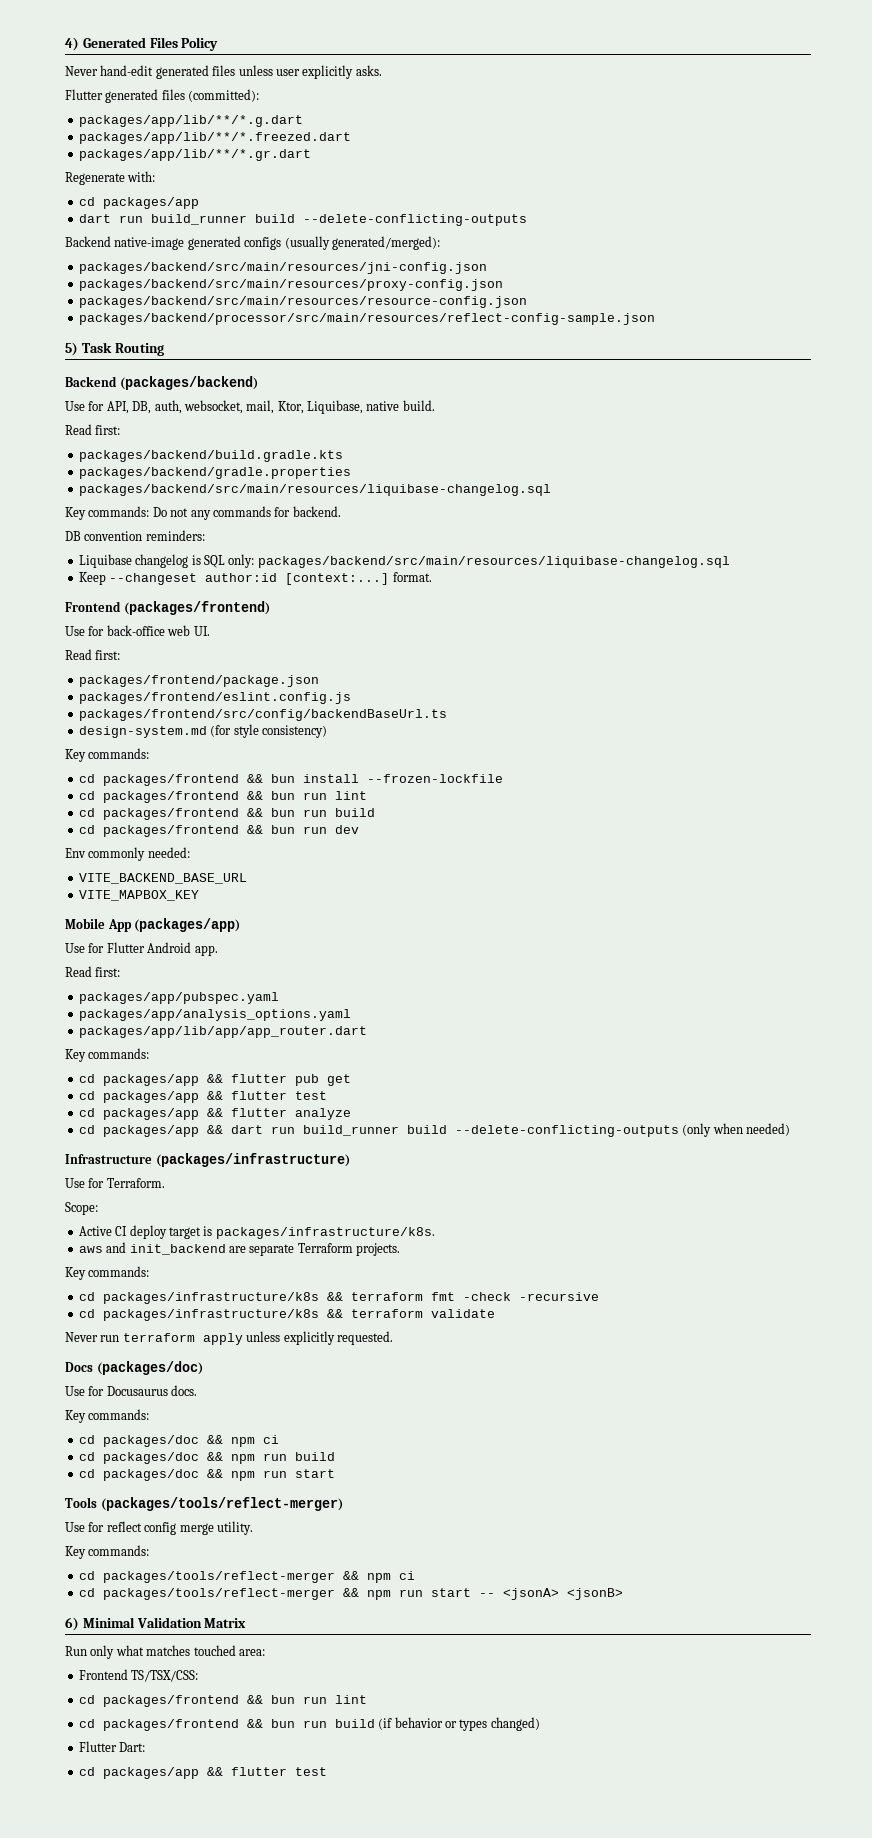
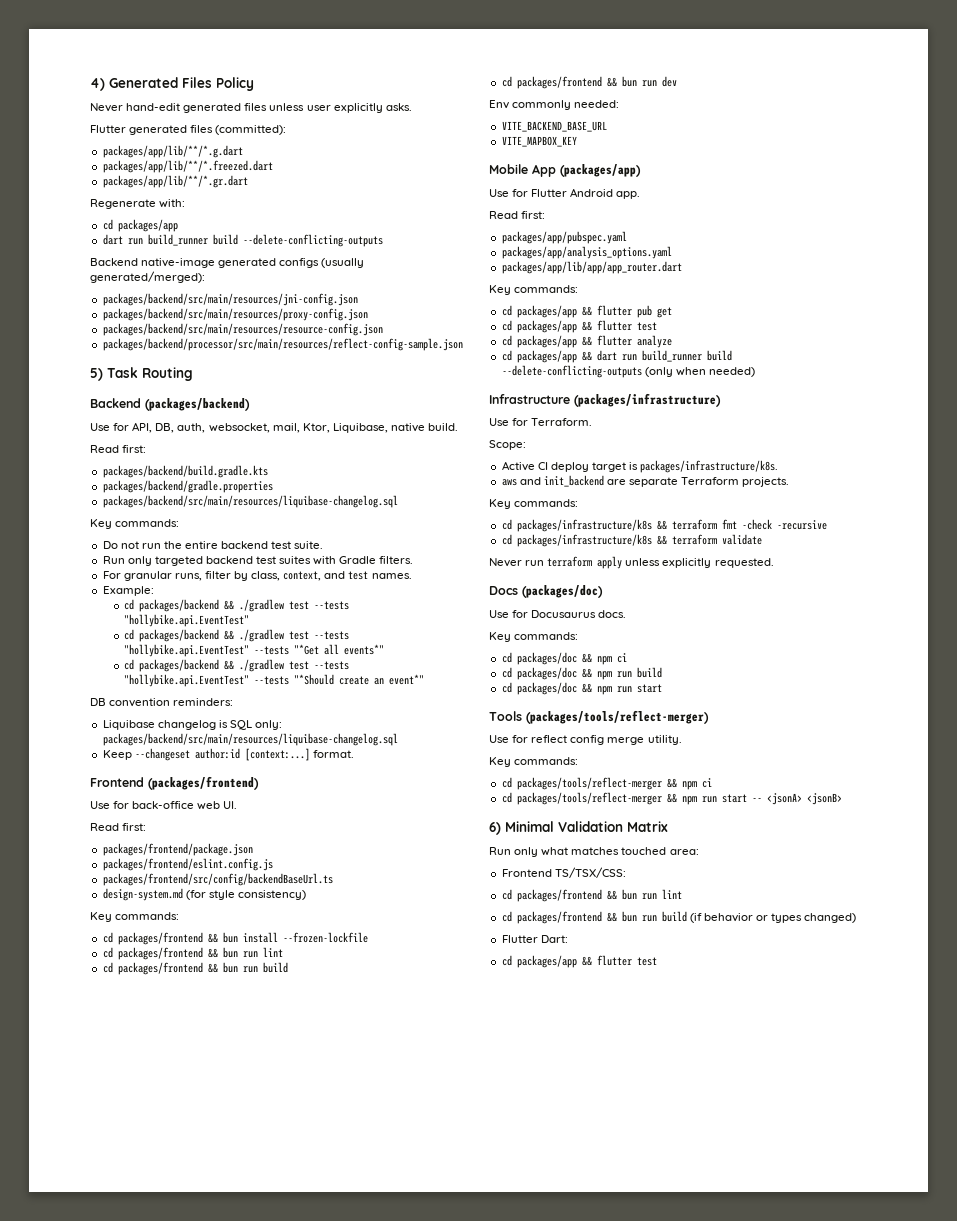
  packages/backend/gradle.properties
  packages/backend/src/main/resources/liquibase-changelog.sql
- Key commands: Do not any commands for backend.
+ Key commands:
+ Do not run the entire backend test suite.
+ Run only targeted backend test suites with Gradle filters.
+ For granular runs, filter by class, context, and test names.
+ Example:
+ cd packages/backend && ./gradlew test --tests "hollybike.api.EventTest"
+ cd packages/backend && ./gradlew test --tests "hollybike.api.EventTest" --tests "*Get all events*"
+ cd packages/backend && ./gradlew test --tests "hollybike.api.EventTest" --tests "*Should create an event*"

